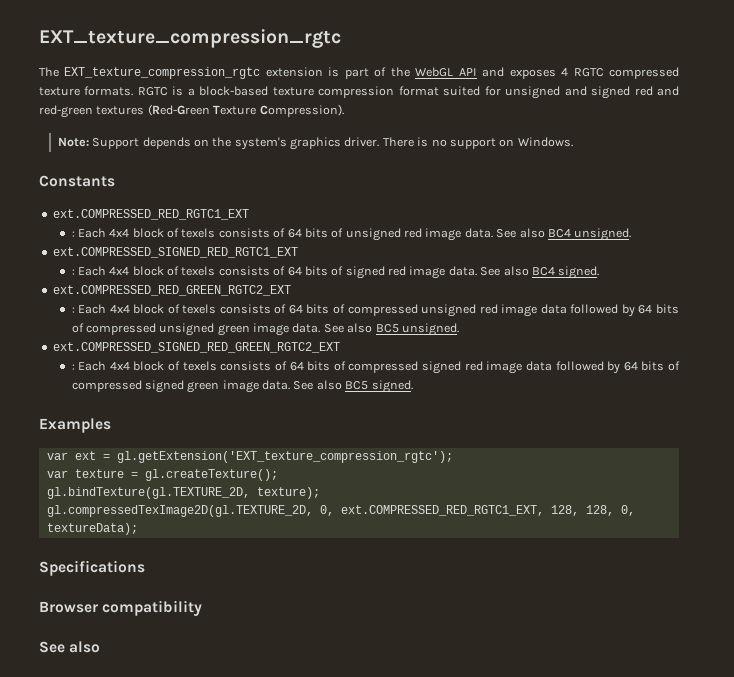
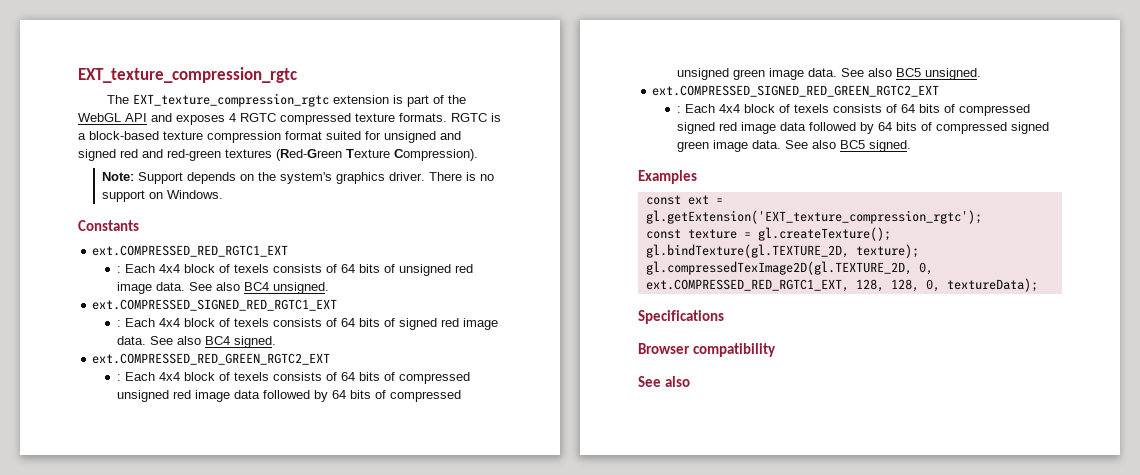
- var ext = gl.getExtension('EXT_texture_compression_rgtc');
+ const ext = gl.getExtension('EXT_texture_compression_rgtc');
- var texture = gl.createTexture();
+ const texture = gl.createTexture();

